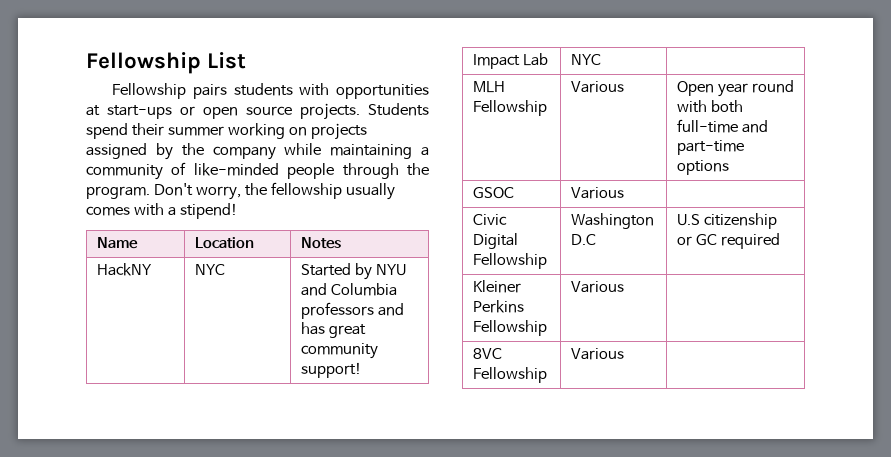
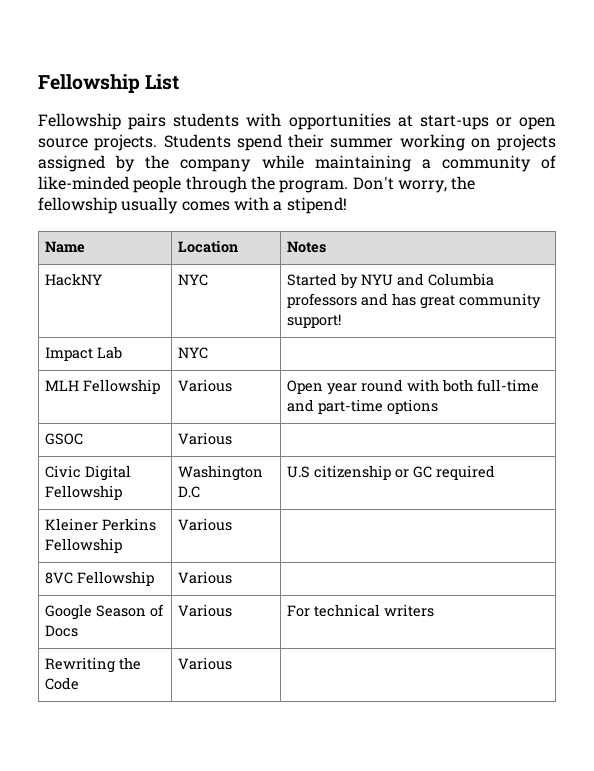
+ Google Season of Docs | Various | For technical writers
+ Rewriting the Code | Various |

